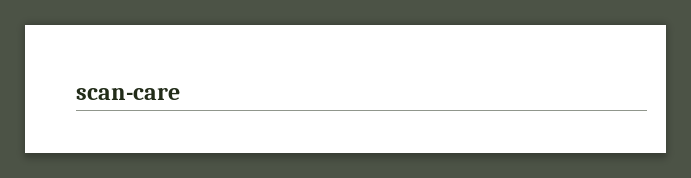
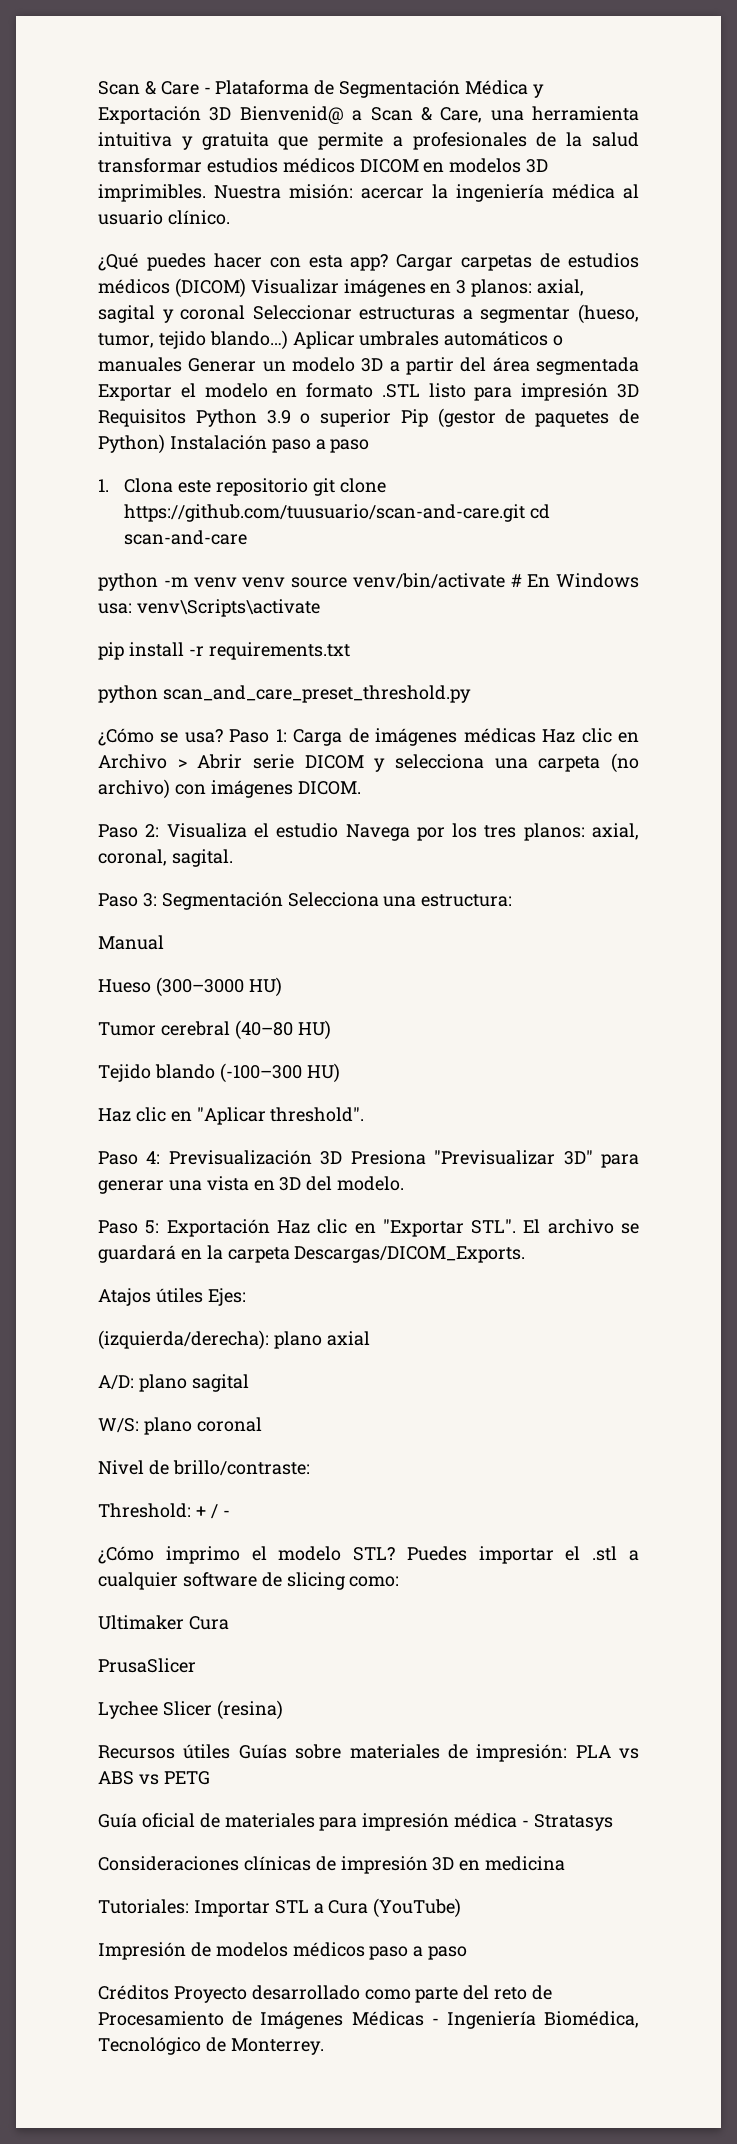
- scan-care
+ Scan & Care - Plataforma de Segmentación Médica y Exportación 3D Bienvenid@ a Scan & Care, una herramienta intuitiva y gratuita que permite a profesionales de la salud transformar estudios médicos DICOM en modelos 3D imprimibles. Nuestra misión: acercar la ingeniería médica al usuario clínico.
+ ¿Qué puedes hacer con esta app? Cargar carpetas de estudios médicos (DICOM) Visualizar imágenes en 3 planos: axial, sagital y coronal Seleccionar estructuras a segmentar (hueso, tumor, tejido blando…) Aplicar umbrales automáticos o manuales Generar un modelo 3D a partir del área segmentada Exportar el modelo en formato .STL listo para impresión 3D Requisitos Python 3.9 o superior Pip (gestor de paquetes de Python) Instalación paso a paso
+ 1. Clona este repositorio git clone https://github.com/tuusuario/scan-and-care.git cd scan-and-care
+ python -m venv venv source venv/bin/activate # En Windows usa: venv\Scripts\activate
+ pip install -r requirements.txt
+ python scan_and_care_preset_threshold.py
+ ¿Cómo se usa? Paso 1: Carga de imágenes médicas Haz clic en Archivo > Abrir serie DICOM y selecciona una carpeta (no archivo) con imágenes DICOM.
+ Paso 2: Visualiza el estudio Navega por los tres planos: axial, coronal, sagital.
+ Paso 3: Segmentación Selecciona una estructura:
+ Manual
+ Hueso (300–3000 HU)
+ Tumor cerebral (40–80 HU)
+ Tejido blando (-100–300 HU)
+ Haz clic en "Aplicar threshold".
+ Paso 4: Previsualización 3D Presiona "Previsualizar 3D" para generar una vista en 3D del modelo.
+ Paso 5: Exportación Haz clic en "Exportar STL". El archivo se guardará en la carpeta Descargas/DICOM_Exports.
+ Atajos útiles Ejes:
+ (izquierda/derecha): plano axial
+ A/D: plano sagital
+ W/S: plano coronal
+ Nivel de brillo/contraste:
+ Threshold: + / -
+ ¿Cómo imprimo el modelo STL? Puedes importar el .stl a cualquier software de slicing como:
+ Ultimaker Cura
+ PrusaSlicer
+ Lychee Slicer (resina)
+ Recursos útiles Guías sobre materiales de impresión: PLA vs ABS vs PETG
+ Guía oficial de materiales para impresión médica - Stratasys
+ Consideraciones clínicas de impresión 3D en medicina
+ Tutoriales: Importar STL a Cura (YouTube)
+ Impresión de modelos médicos paso a paso
+ Créditos Proyecto desarrollado como parte del reto de Procesamiento de Imágenes Médicas - Ingeniería Biomédica, Tecnológico de Monterrey.

